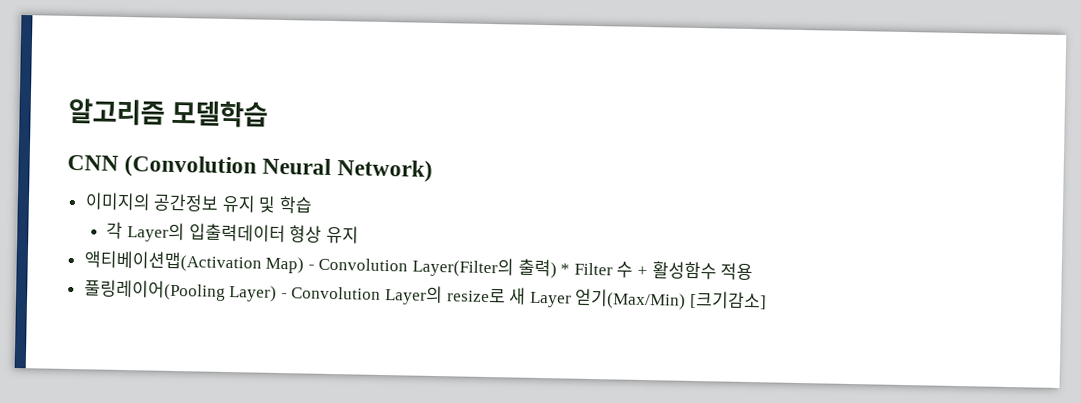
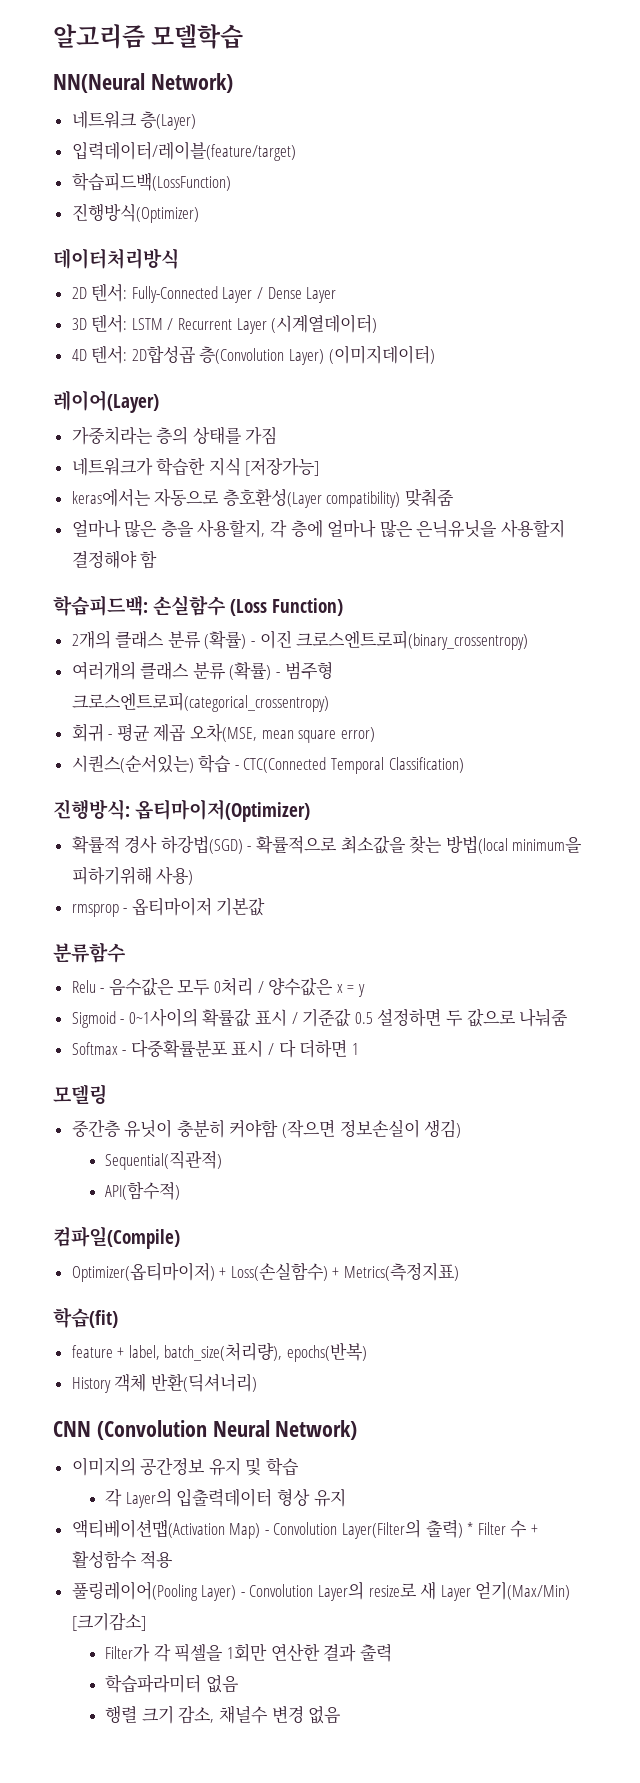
+ NN(Neural Network)
+ 네트워크 층(Layer)
+ 입력데이터/레이블(feature/target)
+ 학습피드백(LossFunction)
+ 진행방식(Optimizer)
+ 데이터처리방식
+ 2D 텐서: Fully-Connected Layer / Dense Layer
+ 3D 텐서: LSTM / Recurrent Layer (시계열데이터)
+ 4D 텐서: 2D합성곱 층(Convolution Layer) (이미지데이터)
+ 레이어(Layer)
+ 가중치라는 층의 상태를 가짐
+ 네트워크가 학습한 지식 [저장가능]
+ keras에서는 자동으로 층호환성(Layer compatibility) 맞춰줌
+ 얼마나 많은 층을 사용할지, 각 층에 얼마나 많은 은닉유닛을 사용할지 결정해야 함
+ 학습피드백: 손실함수 (Loss Function)
+ 2개의 클래스 분류 (확률) - 이진 크로스엔트로피(binary_crossentropy)
+ 여러개의 클래스 분류 (확률) - 범주형 크로스엔트로피(categorical_crossentropy)
+ 회귀 - 평균 제곱 오차(MSE, mean square error)
+ 시퀀스(순서있는) 학습 - CTC(Connected Temporal Classification)
+ 진행방식: 옵티마이저(Optimizer)
+ 확률적 경사 하강법(SGD) - 확률적으로 최소값을 찾는 방법(local minimum을 피하기위해 사용)
+ rmsprop - 옵티마이저 기본값
+ 분류함수
+ Relu - 음수값은 모두 0처리 / 양수값은 x = y
+ Sigmoid - 0~1사이의 확률값 표시 / 기준값 0.5 설정하면 두 값으로 나눠줌
+ Softmax - 다중확률분포 표시 / 다 더하면 1
+ 모델링
+ 중간층 유닛이 충분히 커야함 (작으면 정보손실이 생김)
+ Sequential(직관적)
+ API(함수적)
+ 컴파일(Compile)
+ Optimizer(옵티마이저) + Loss(손실함수) + Metrics(측정지표)
+ 학습(fit)
+ feature + label, batch_size(처리량), epochs(반복)
+ History 객체 반환(딕셔너리)
+ Filter가 각 픽셀을 1회만 연산한 결과 출력
+ 학습파라미터 없음
+ 행렬 크기 감소, 채널수 변경 없음

